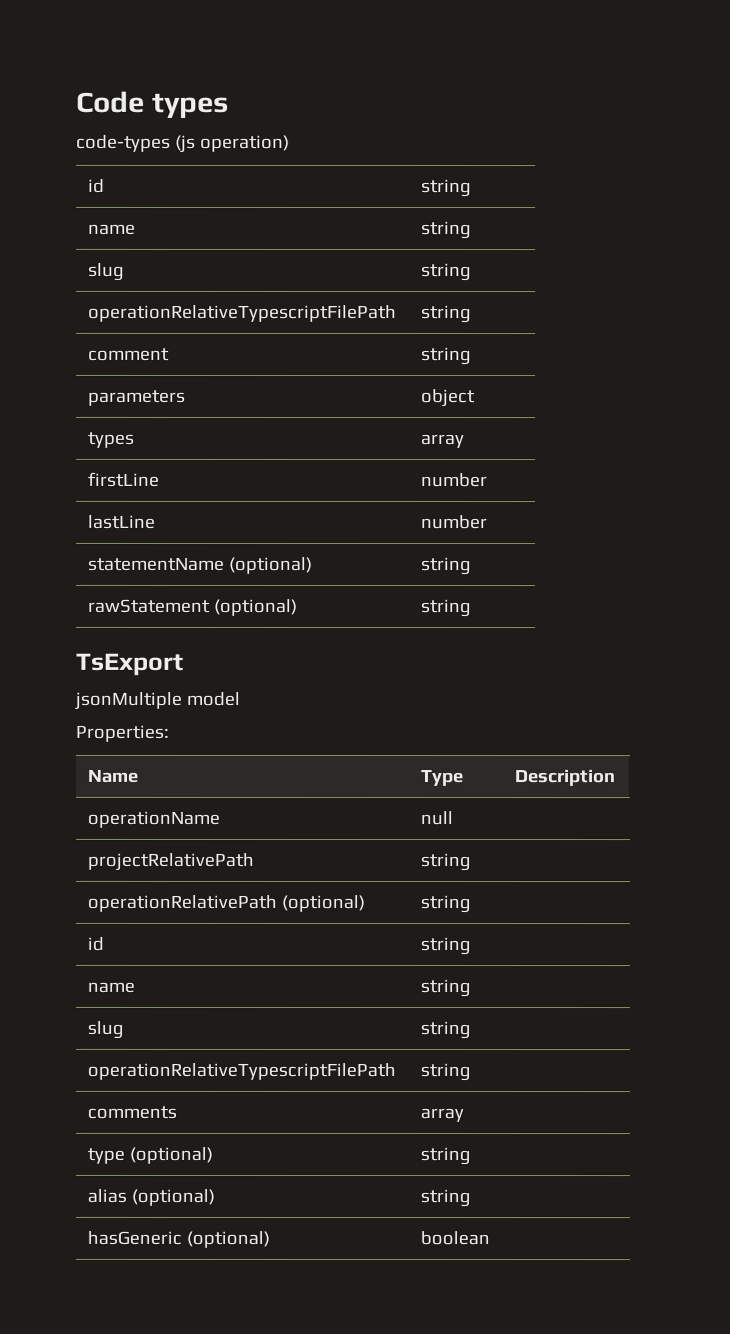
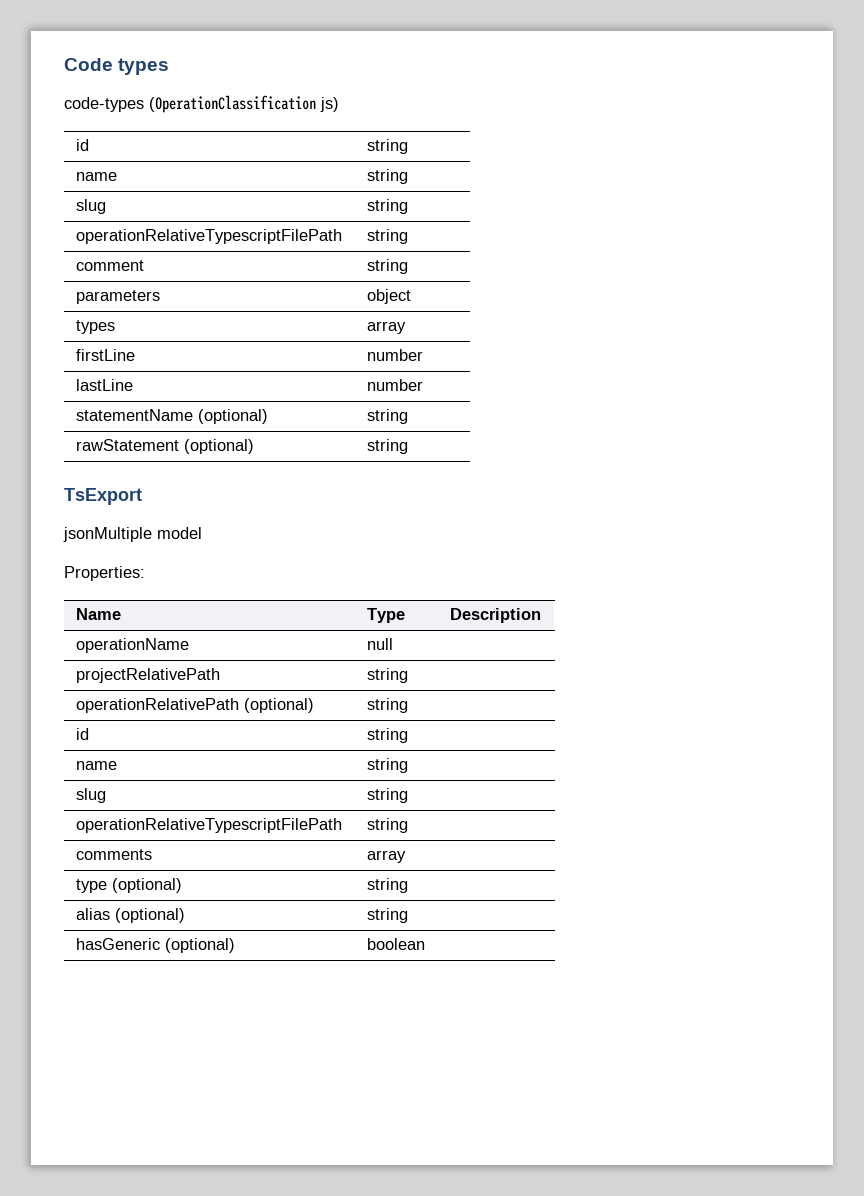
- code-types (js operation)
+ code-types (OperationClassification js)

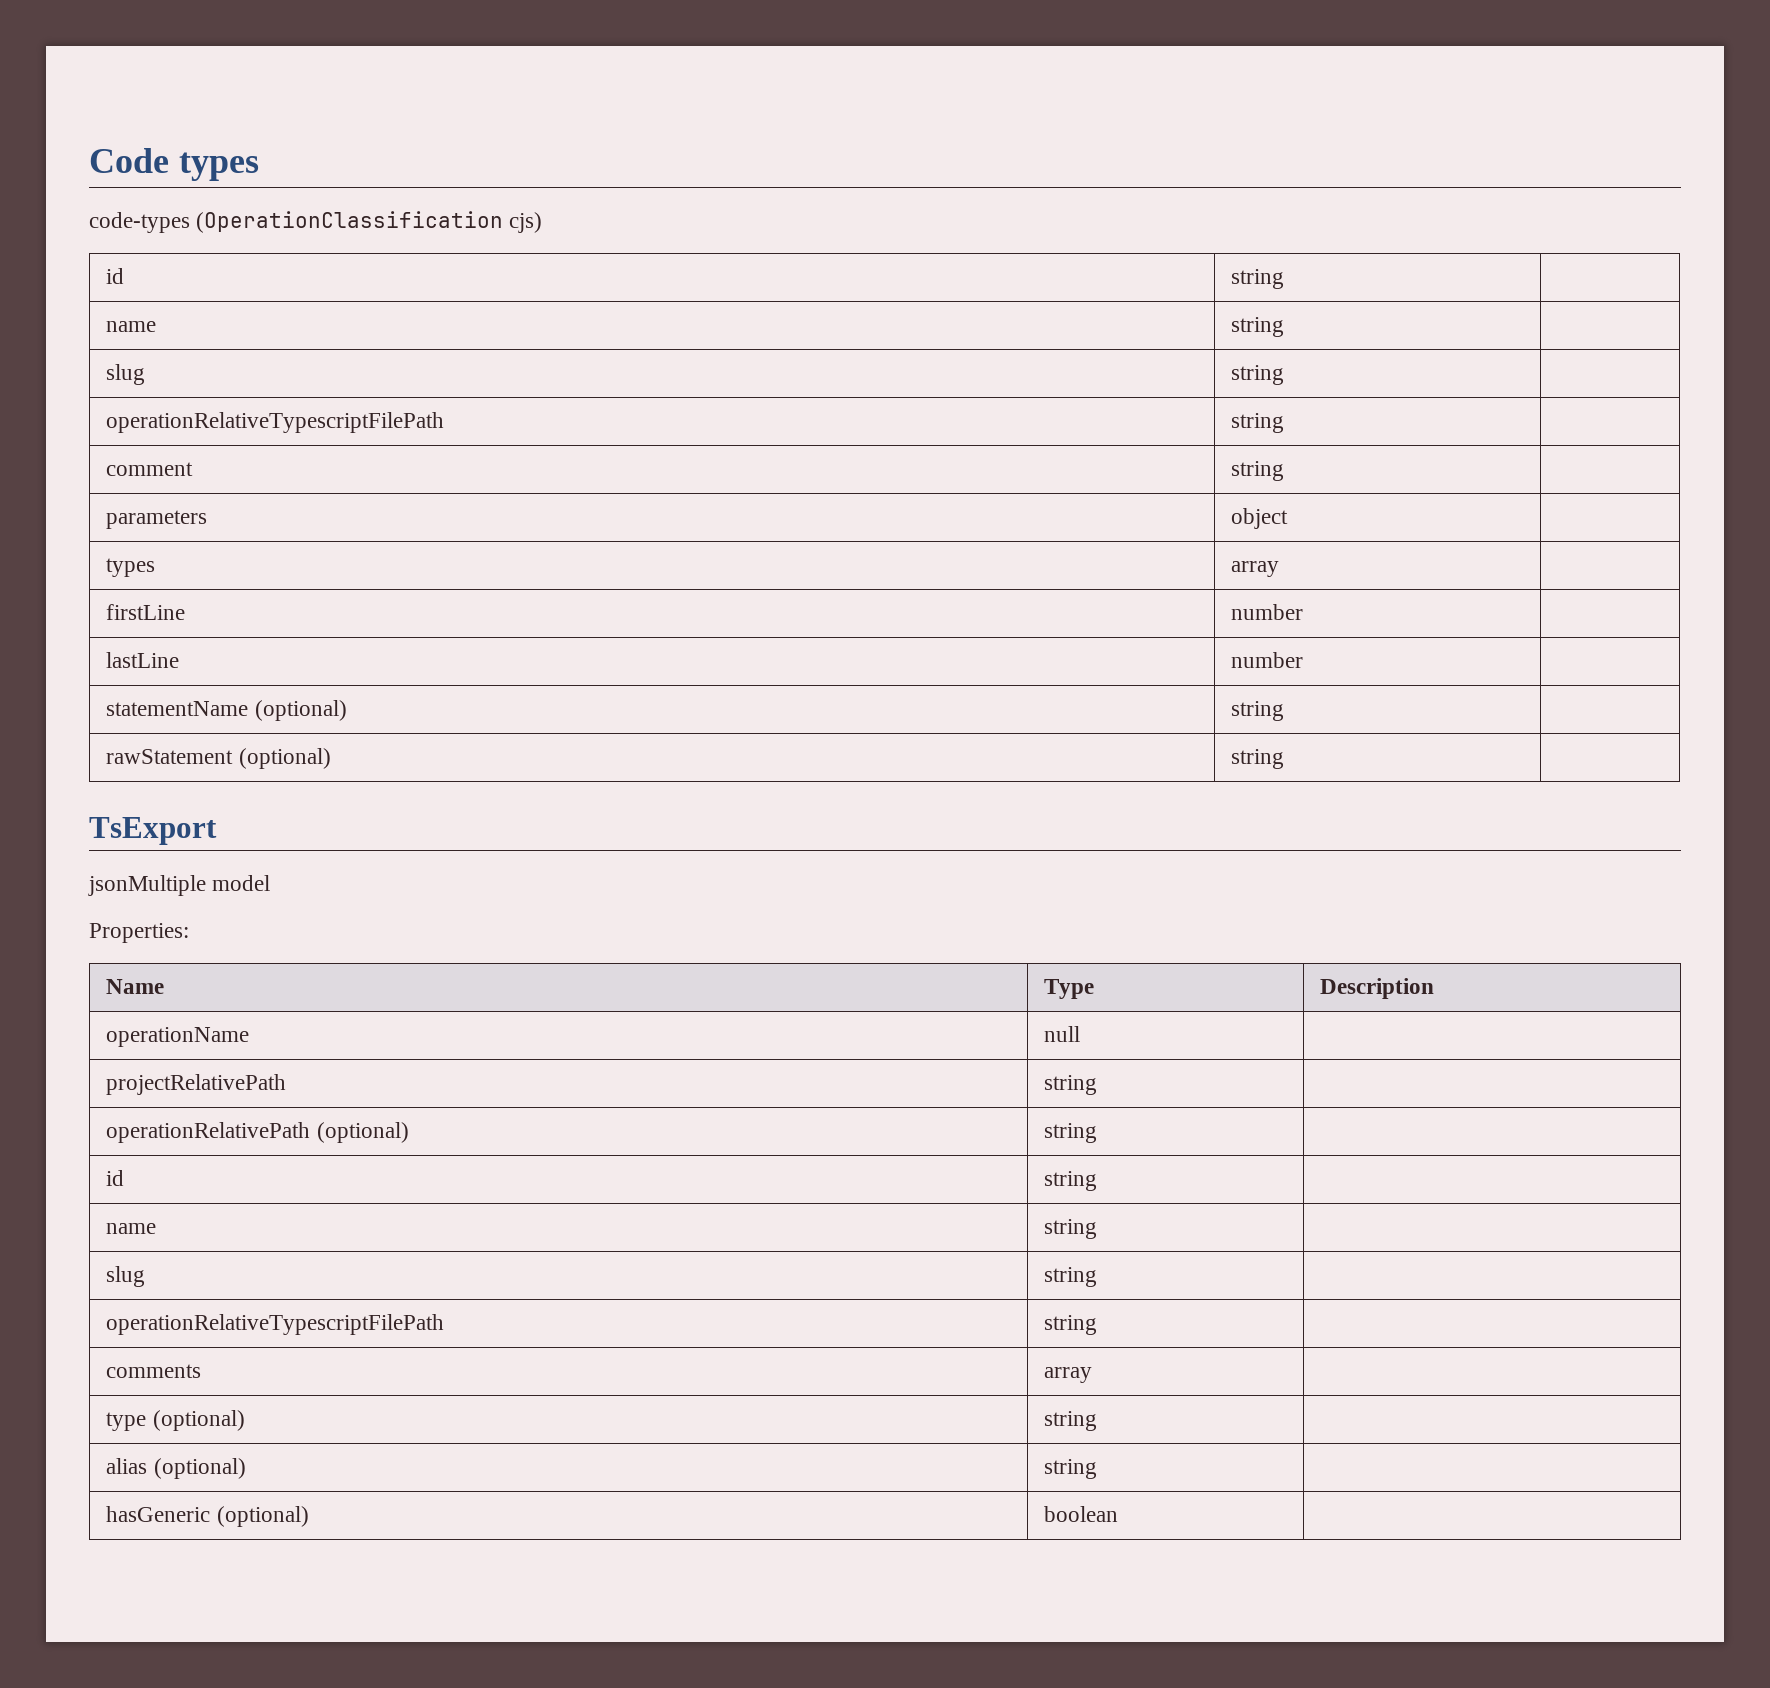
- code-types (OperationClassification js)
+ code-types (OperationClassification cjs)

